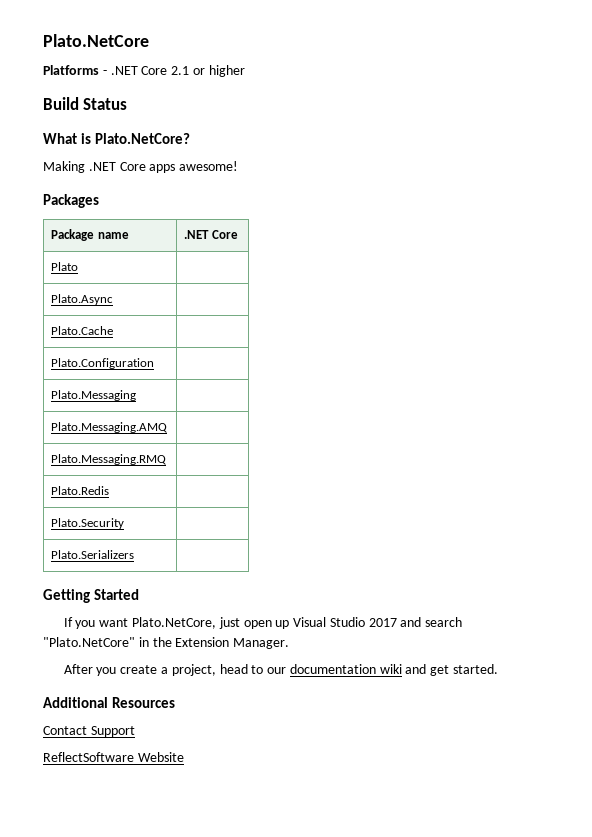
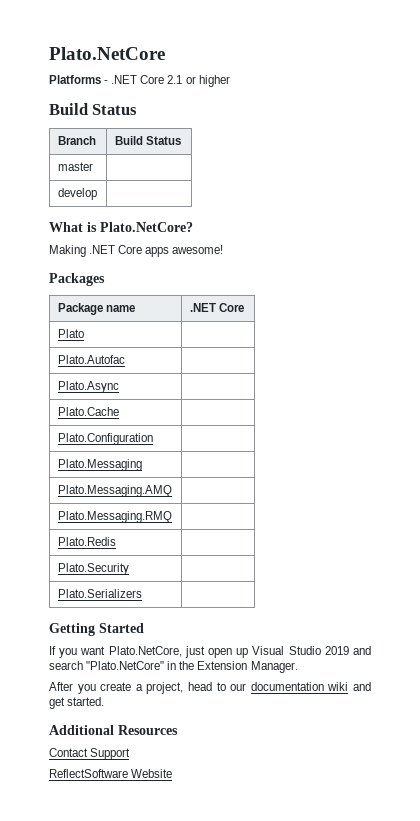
+ Branch | Build Status
+ master |
+ develop |
+ Plato.Autofac |
- If you want Plato.NetCore, just open up Visual Studio 2017 and search "Plato.NetCore" in the Extension Manager.
+ If you want Plato.NetCore, just open up Visual Studio 2019 and search "Plato.NetCore" in the Extension Manager.

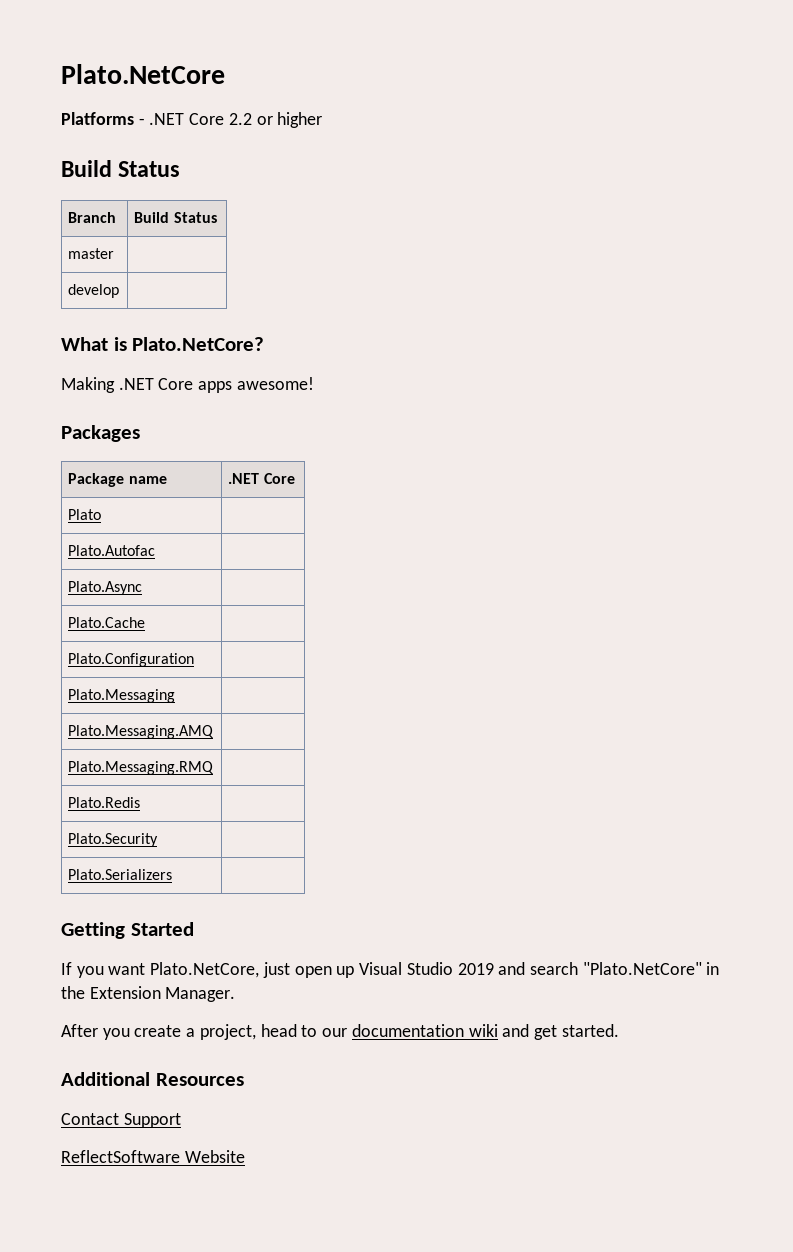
- Platforms - .NET Core 2.1 or higher
+ Platforms - .NET Core 2.2 or higher

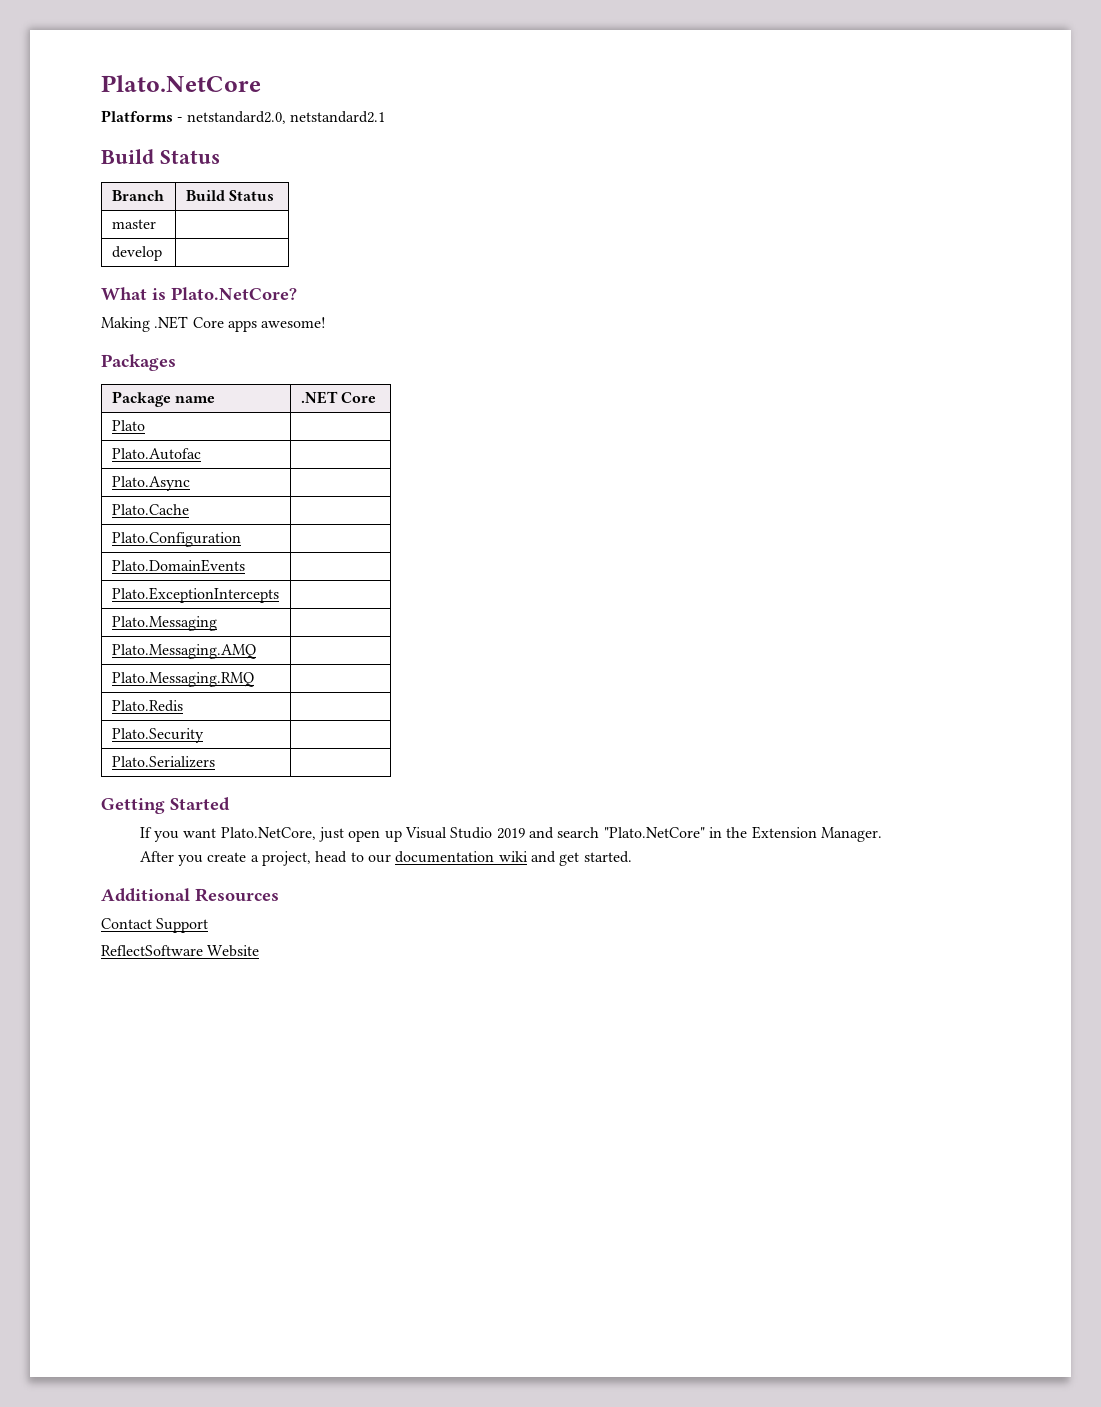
- Platforms - .NET Core 2.2 or higher
+ Platforms - netstandard2.0, netstandard2.1
+ Plato.DomainEvents |
+ Plato.ExceptionIntercepts |

